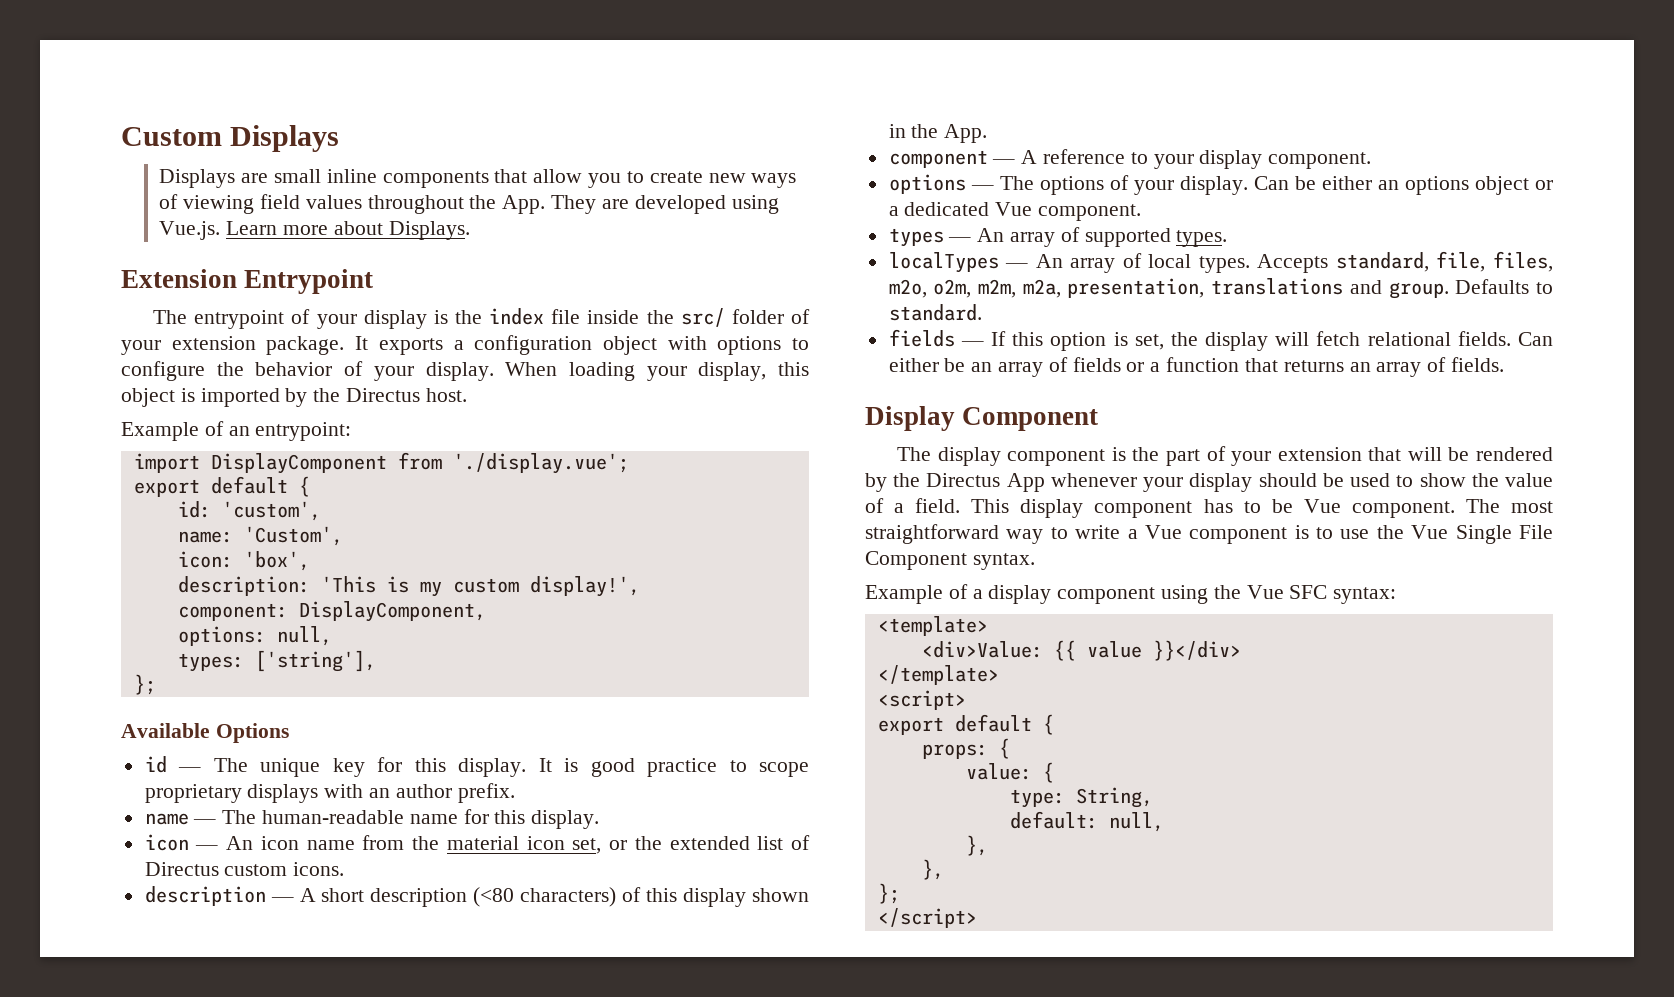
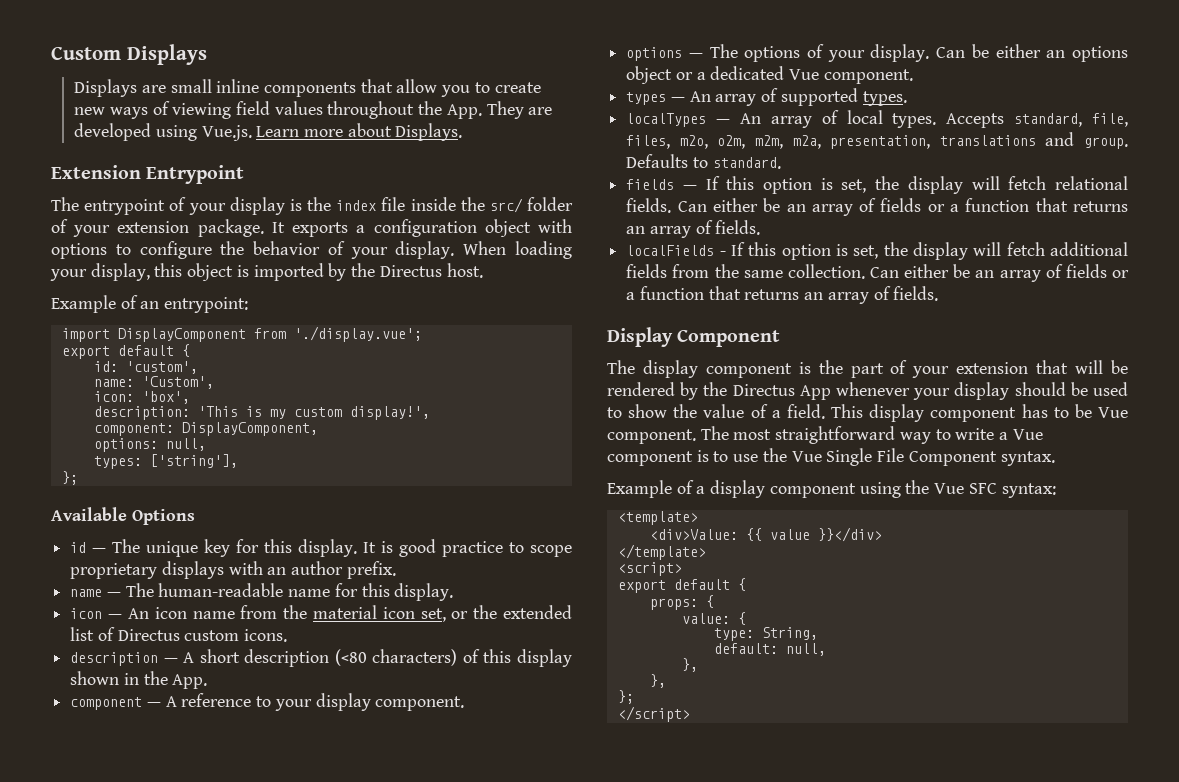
+ localFields - If this option is set, the display will fetch additional fields from the same collection. Can either be an array of fields or a function that returns an array of fields.

